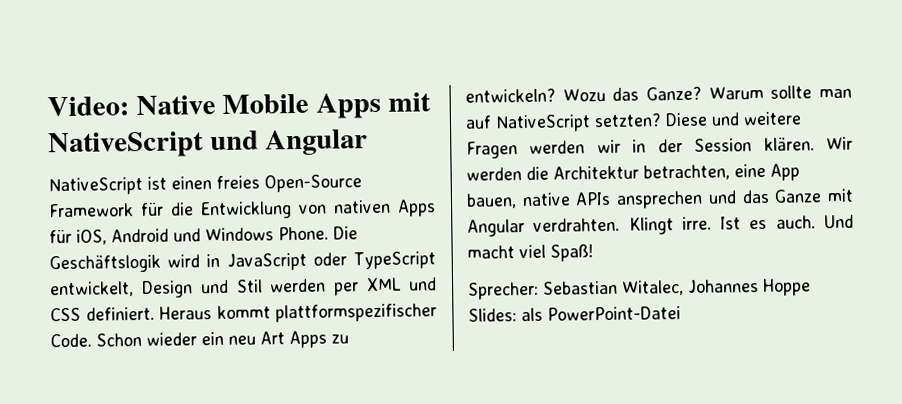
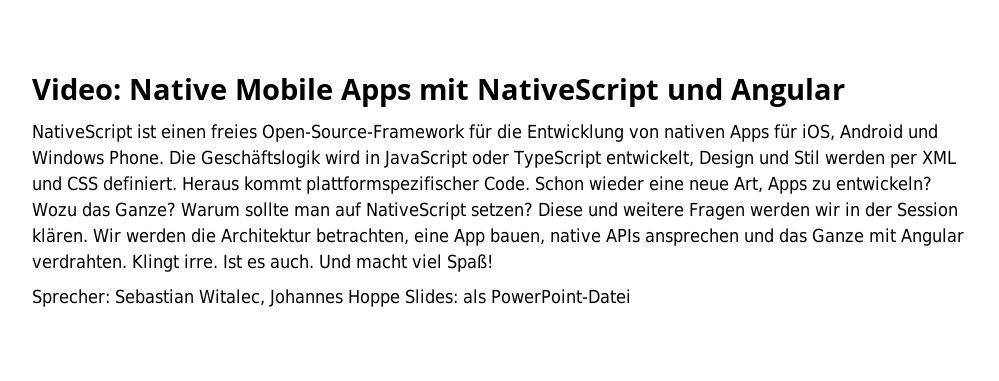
- NativeScript ist einen freies Open-Source Framework für die Entwicklung von nativen Apps für iOS, Android und Windows Phone.
+ NativeScript ist einen freies Open-Source-Framework für die Entwicklung von nativen Apps für iOS, Android und Windows Phone.
- Schon wieder ein neu Art Apps zu entwickeln?
+ Schon wieder eine neue Art, Apps zu entwickeln?
- Warum sollte man auf NativeScript setzten?
+ Warum sollte man auf NativeScript setzen?

